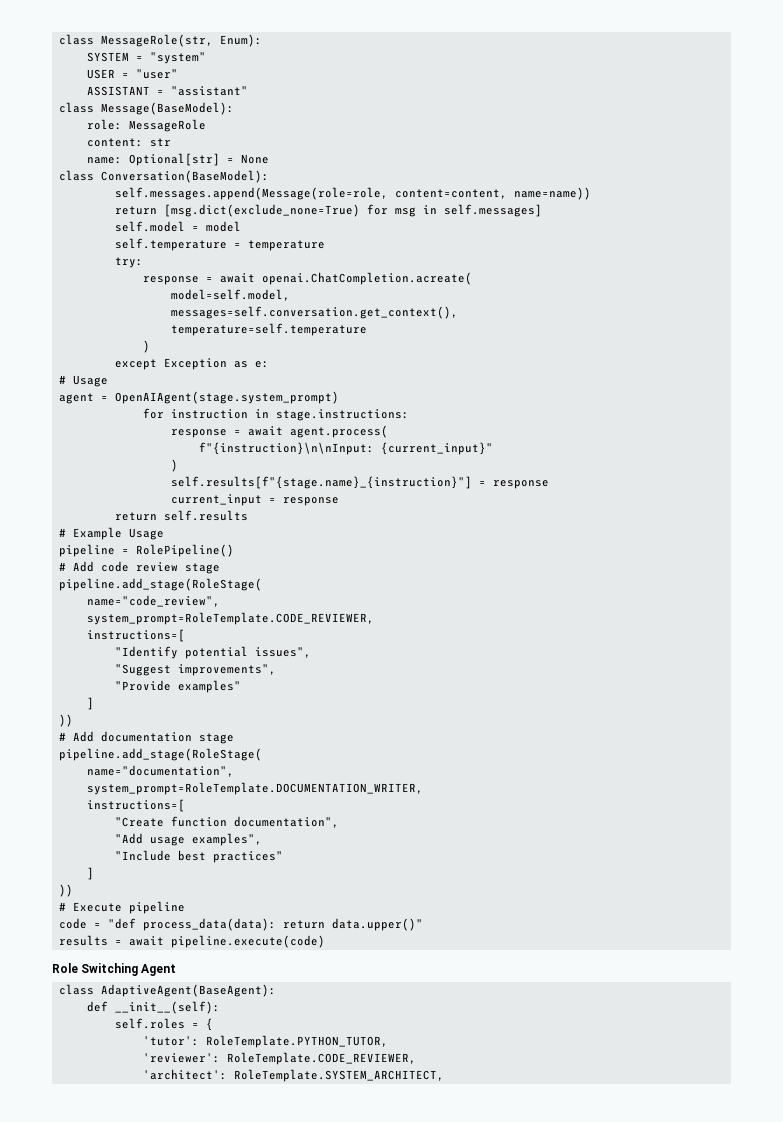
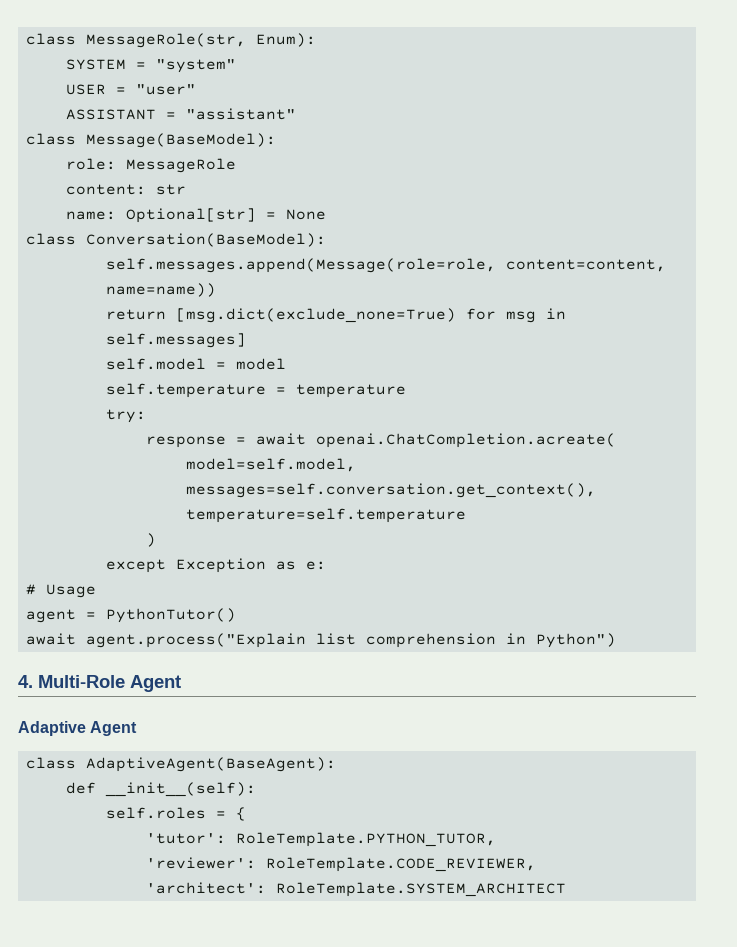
- agent = OpenAIAgent(stage.system_prompt)
- for instruction in stage.instructions:
- response = await agent.process(
- f"{instruction}\n\nInput: {current_input}"
- )
- self.results[f"{stage.name}_{instruction}"] = response
- current_input = response
- return self.results
- # Example Usage
- pipeline = RolePipeline()
- # Add code review stage
- pipeline.add_stage(RoleStage(
- name="code_review",
- system_prompt=RoleTemplate.CODE_REVIEWER,
- instructions=[
- "Identify potential issues",
- "Suggest improvements",
- "Provide examples"
- ]
- ))
- # Add documentation stage
- pipeline.add_stage(RoleStage(
- name="documentation",
- system_prompt=RoleTemplate.DOCUMENTATION_WRITER,
- instructions=[
- "Create function documentation",
- "Add usage examples",
- "Include best practices"
- ]
- ))
- # Execute pipeline
- code = "def process_data(data): return data.upper()"
- results = await pipeline.execute(code)
- Role Switching Agent
+ agent = PythonTutor()
+ await agent.process("Explain list comprehension in Python")
+ 4. Multi-Role Agent
+ Adaptive Agent
- 'architect': RoleTemplate.SYSTEM_ARCHITECT,
+ 'architect': RoleTemplate.SYSTEM_ARCHITECT

